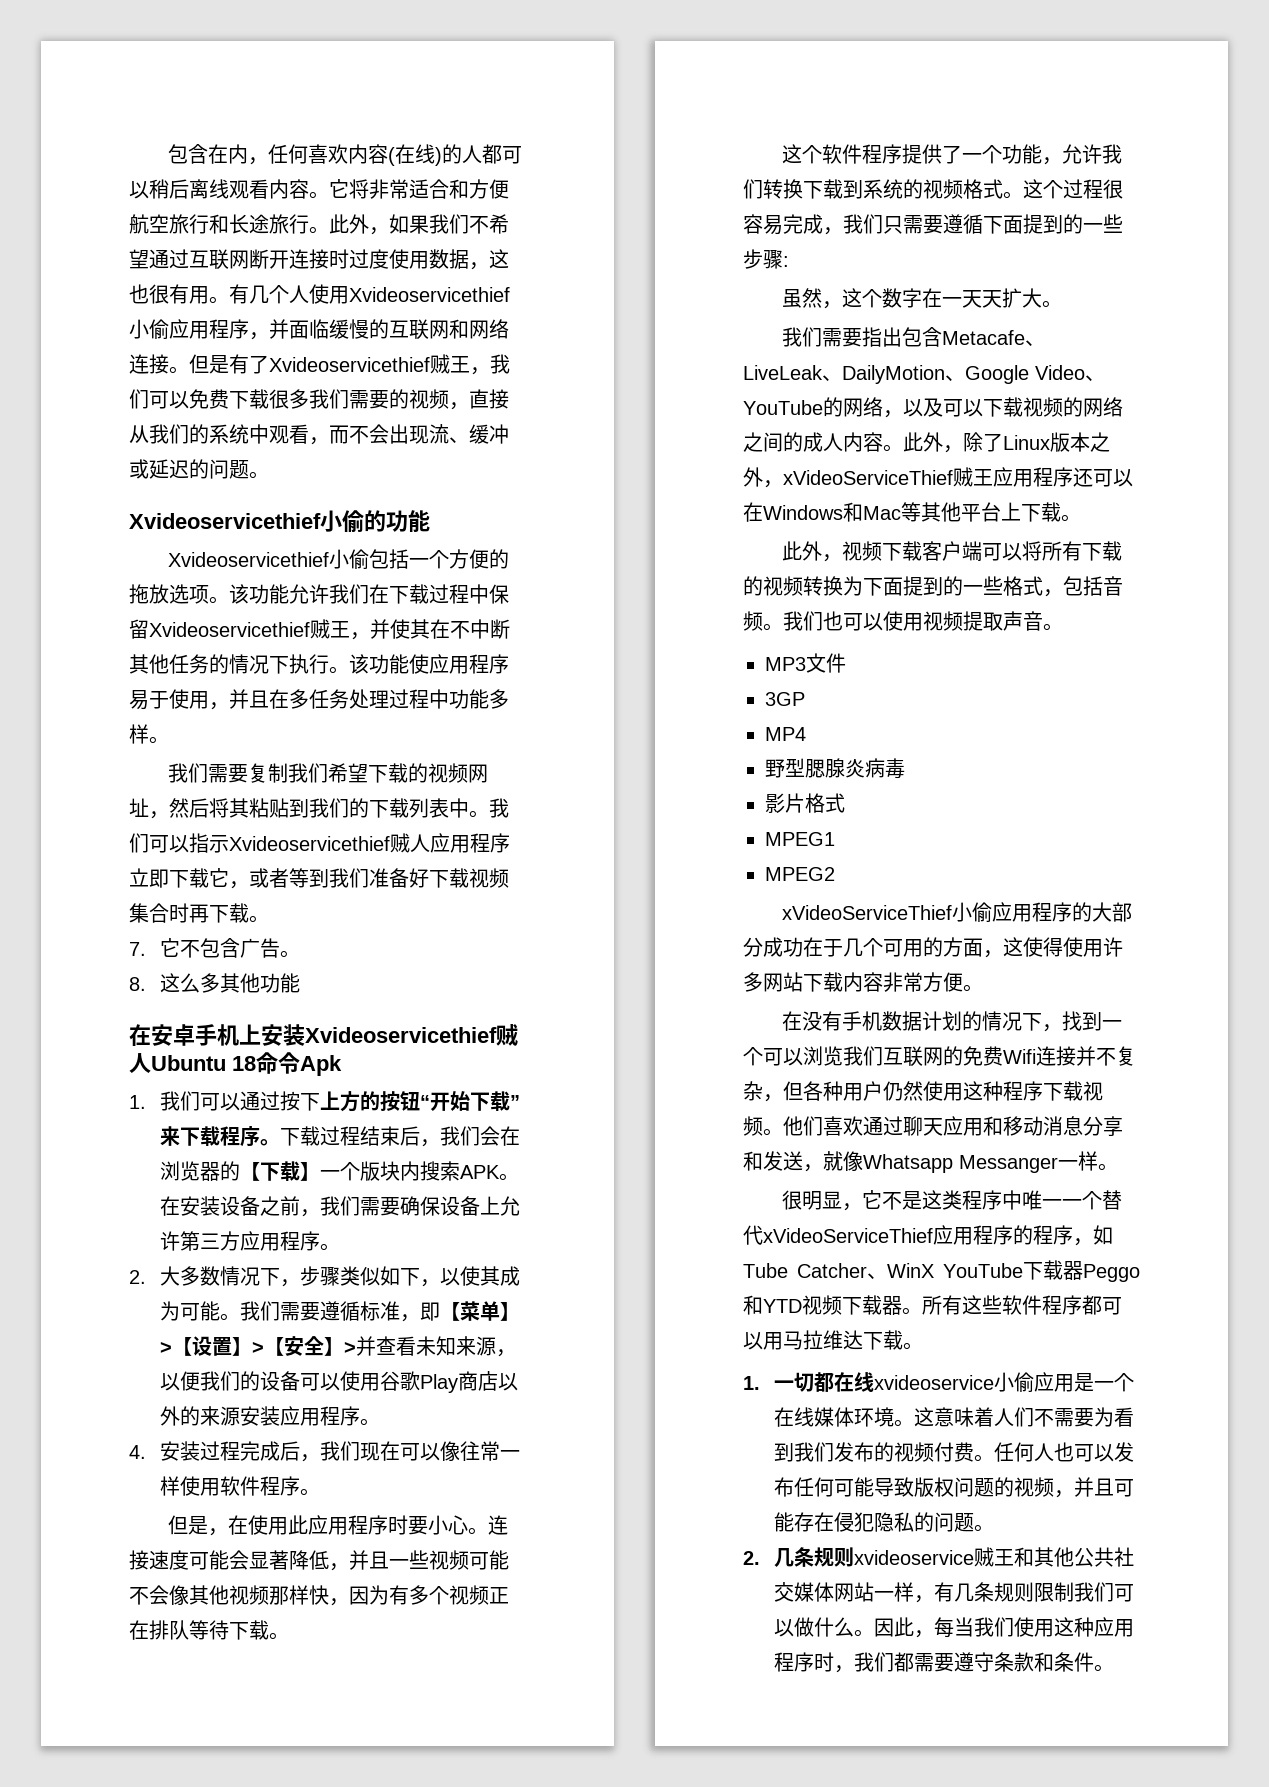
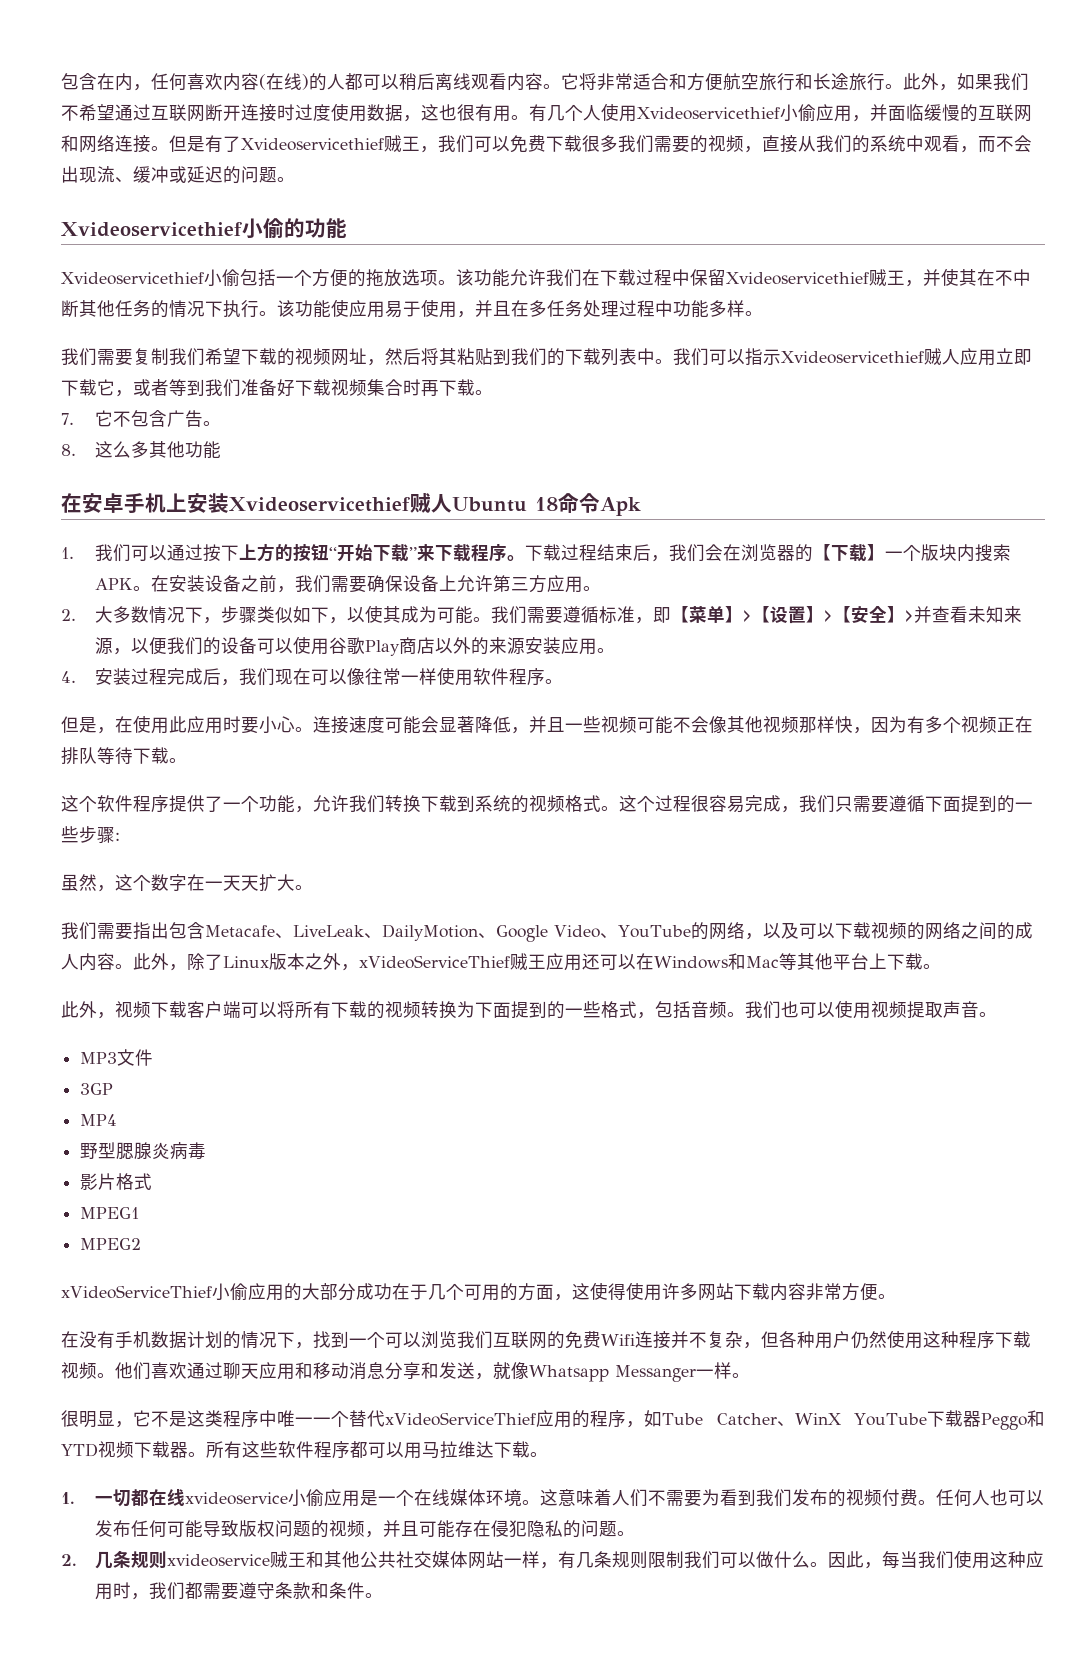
- 有几个人使用Xvideoservicethief小偷应用程序，并面临缓慢的互联网和网络连接。
+ 有几个人使用Xvideoservicethief小偷应用，并面临缓慢的互联网和网络连接。
- 该功能使应用程序易于使用，并且在多任务处理过程中功能多样。
+ 该功能使应用易于使用，并且在多任务处理过程中功能多样。
- 我们可以指示Xvideoservicethief贼人应用程序立即下载它，或者等到我们准备好下载视频集合时再下载。
+ 我们可以指示Xvideoservicethief贼人应用立即下载它，或者等到我们准备好下载视频集合时再下载。
- 在安装设备之前，我们需要确保设备上允许第三方应用程序。
+ 在安装设备之前，我们需要确保设备上允许第三方应用。
- 我们需要遵循标准，即【菜单】>【设置】>【安全】>并查看未知来源，以便我们的设备可以使用谷歌Play商店以外的来源安装应用程序。
+ 我们需要遵循标准，即【菜单】>【设置】>【安全】>并查看未知来源，以便我们的设备可以使用谷歌Play商店以外的来源安装应用。
- 但是，在使用此应用程序时要小心。
+ 但是，在使用此应用时要小心。
- 此外，除了Linux版本之外，xVideoServiceThief贼王应用程序还可以在Windows和Mac等其他平台上下载。
+ 此外，除了Linux版本之外，xVideoServiceThief贼王应用还可以在Windows和Mac等其他平台上下载。
- xVideoServiceThief小偷应用程序的大部分成功在于几个可用的方面，这使得使用许多网站下载内容非常方便。
+ xVideoServiceThief小偷应用的大部分成功在于几个可用的方面，这使得使用许多网站下载内容非常方便。
- 很明显，它不是这类程序中唯一一个替代xVideoServiceThief应用程序的程序，如Tube Catcher、WinX YouTube下载器Peggo和YTD视频下载器。
+ 很明显，它不是这类程序中唯一一个替代xVideoServiceThief应用的程序，如Tube Catcher、WinX YouTube下载器Peggo和YTD视频下载器。
- 因此，每当我们使用这种应用程序时，我们都需要遵守条款和条件。
+ 因此，每当我们使用这种应用时，我们都需要遵守条款和条件。

